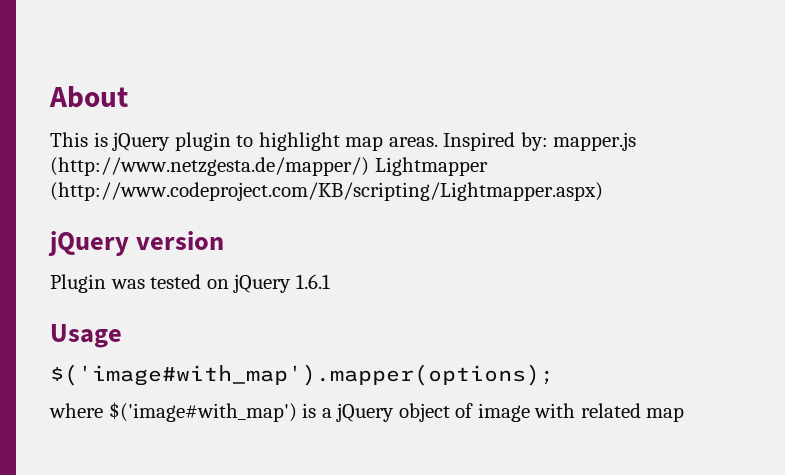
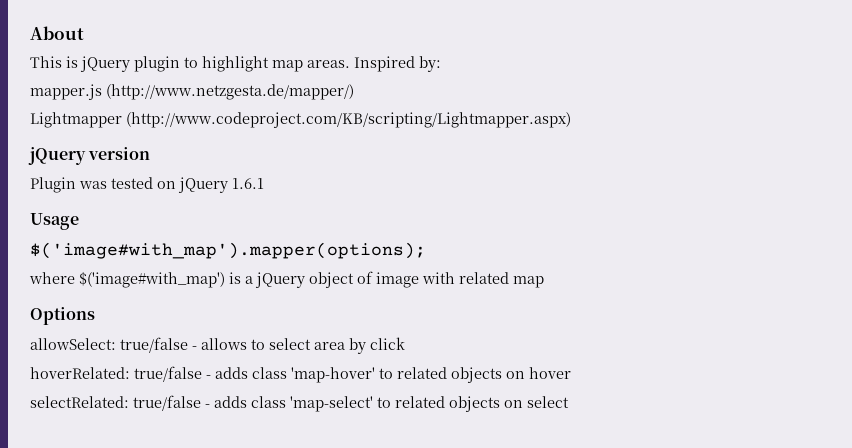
- Inspired by: mapper.js (http://www.netzgesta.de/mapper/) Lightmapper (http://www.codeproject.com/KB/scripting/Lightmapper.aspx)
+ Inspired by:
+ mapper.js (http://www.netzgesta.de/mapper/)
+ Lightmapper (http://www.codeproject.com/KB/scripting/Lightmapper.aspx)
+ Options
+ allowSelect: true/false - allows to select area by click
+ hoverRelated: true/false - adds class 'map-hover' to related objects on hover
+ selectRelated: true/false - adds class 'map-select' to related objects on select

